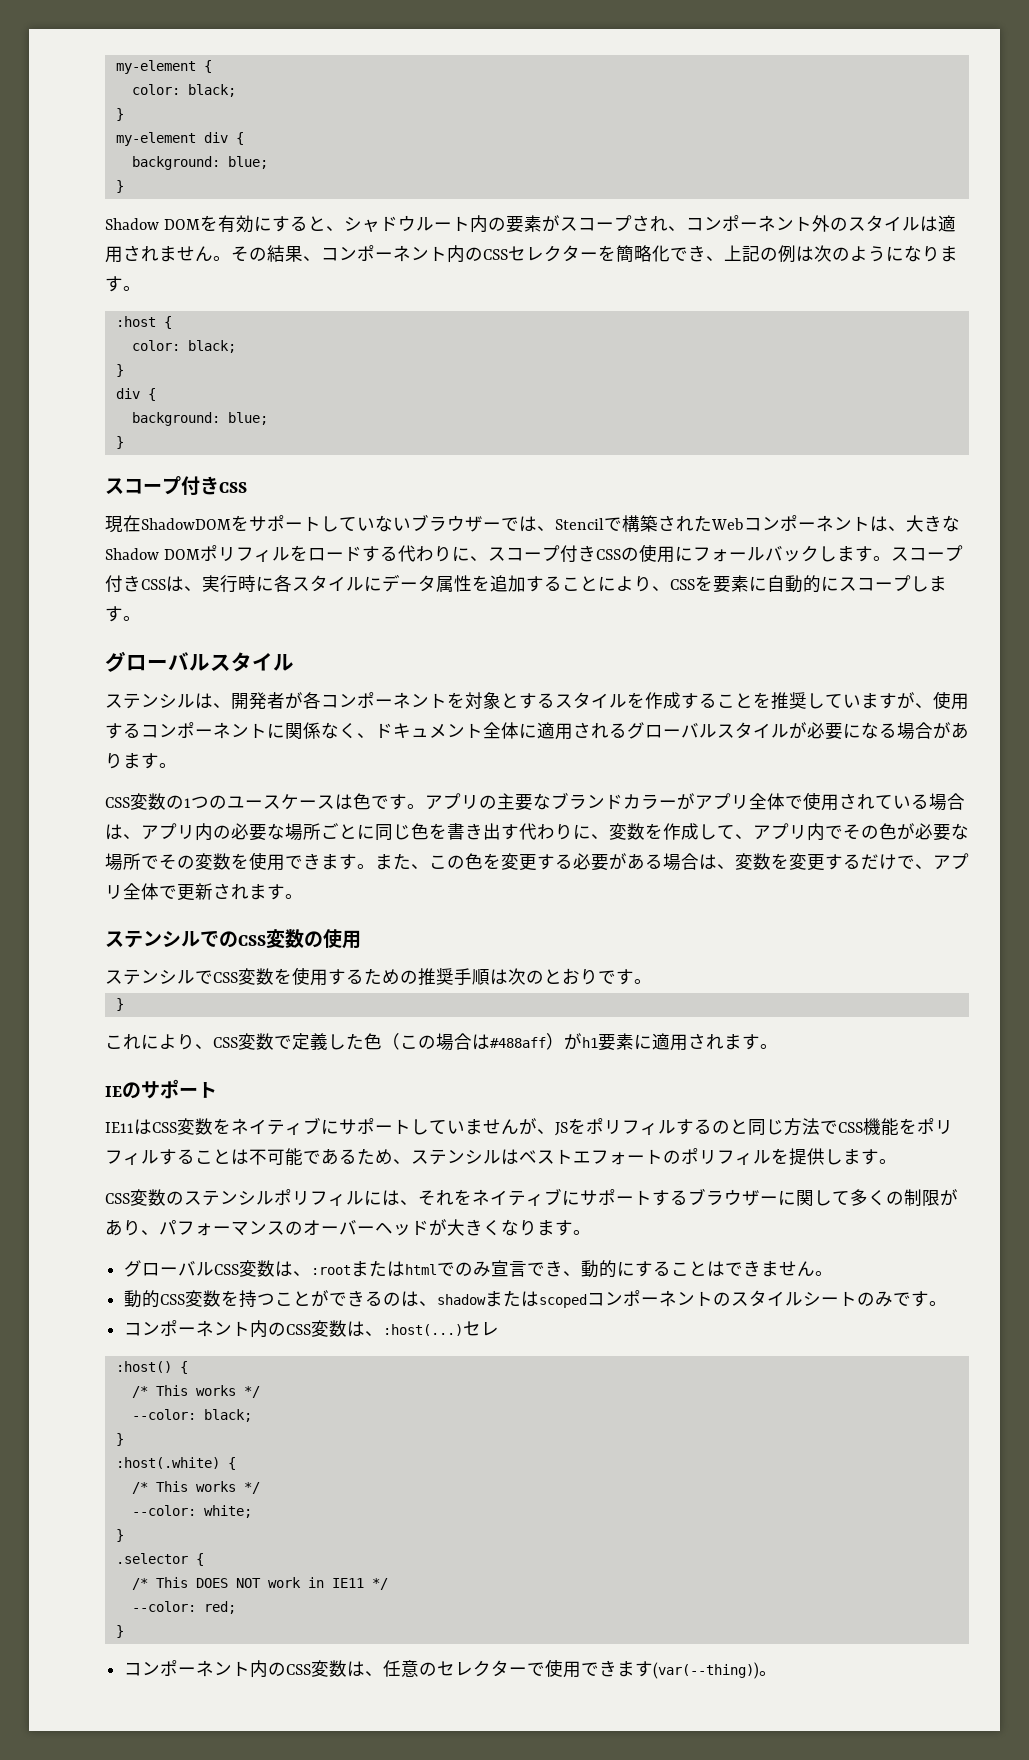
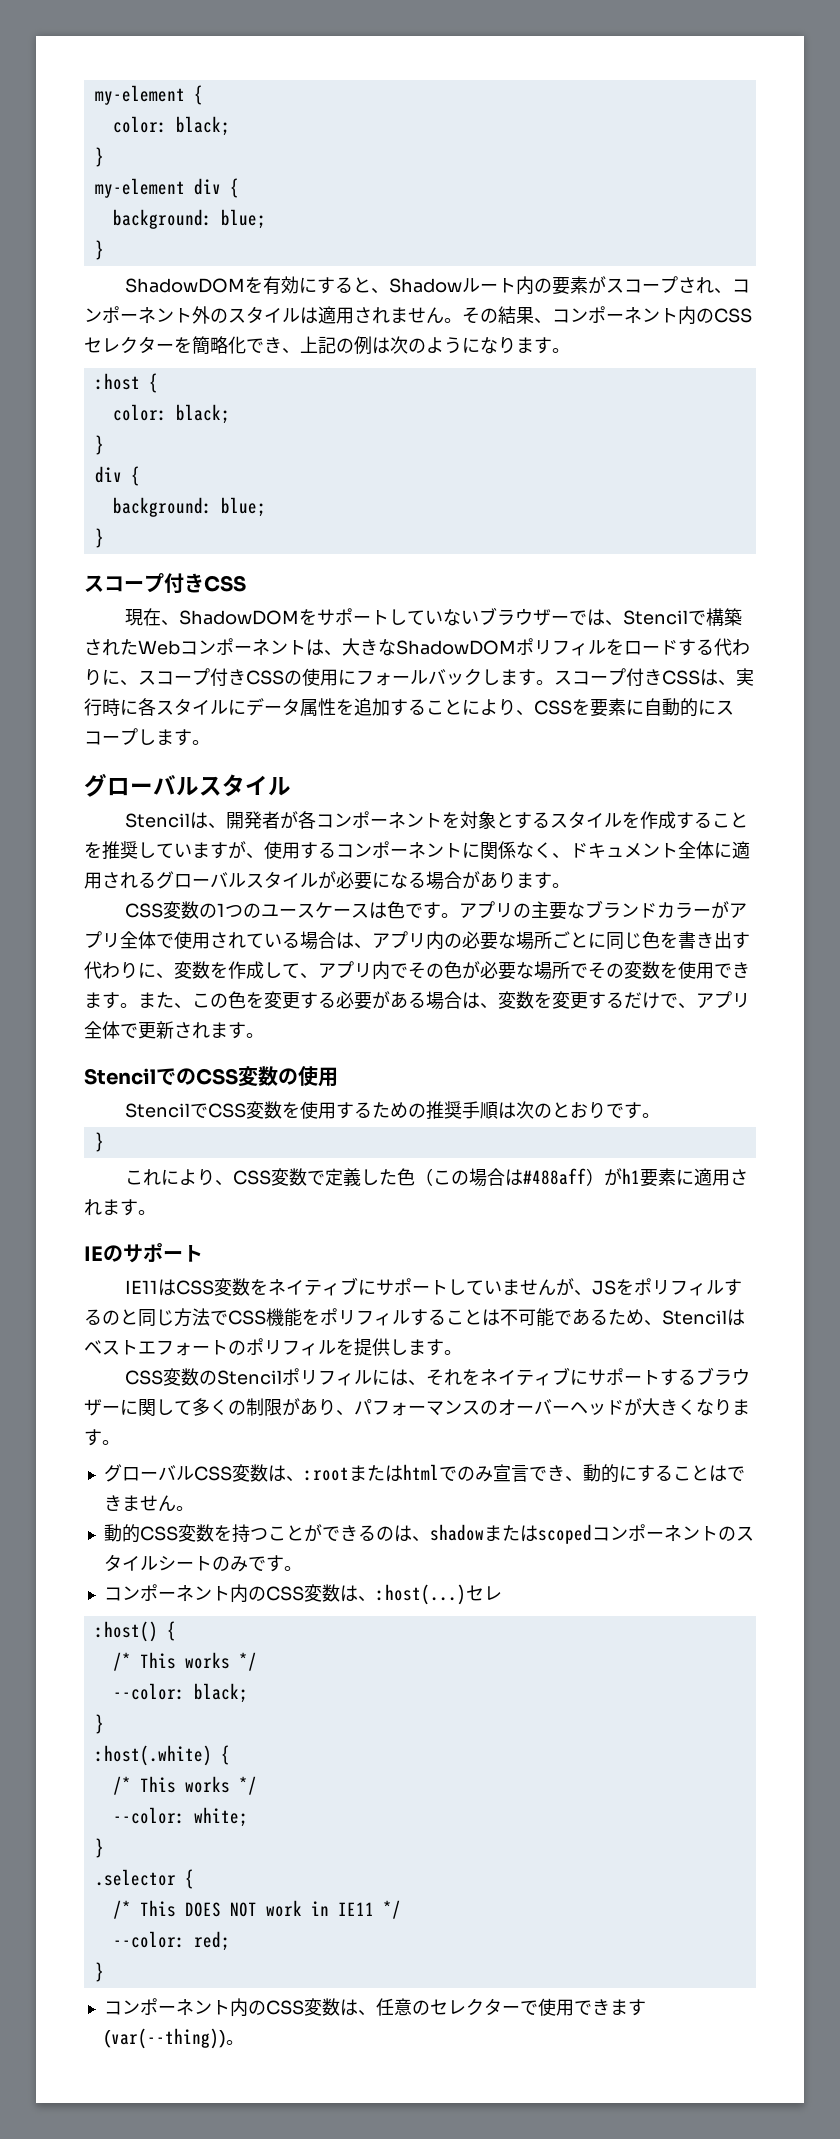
- Shadow DOMを有効にすると、シャドウルート内の要素がスコープされ、コンポーネント外のスタイルは適用されません。
+ ShadowDOMを有効にすると、Shadowルート内の要素がスコープされ、コンポーネント外のスタイルは適用されません。
- 現在ShadowDOMをサポートしていないブラウザーでは、Stencilで構築されたWebコンポーネントは、大きなShadow DOMポリフィルをロードする代わりに、スコープ付きCSSの使用にフォールバックします。
+ 現在、ShadowDOMをサポートしていないブラウザーでは、Stencilで構築されたWebコンポーネントは、大きなShadowDOMポリフィルをロードする代わりに、スコープ付きCSSの使用にフォールバックします。
- ステンシルは、開発者が各コンポーネントを対象とするスタイルを作成することを推奨していますが、使用するコンポーネントに関係なく、ドキュメント全体に適用されるグローバルスタイルが必要になる場合があります。
+ Stencilは、開発者が各コンポーネントを対象とするスタイルを作成することを推奨していますが、使用するコンポーネントに関係なく、ドキュメント全体に適用されるグローバルスタイルが必要になる場合があります。
- ステンシルでのCSS変数の使用
+ StencilでのCSS変数の使用
- ステンシルでCSS変数を使用するための推奨手順は次のとおりです。
+ StencilでCSS変数を使用するための推奨手順は次のとおりです。
- IE11はCSS変数をネイティブにサポートしていませんが、JSをポリフィルするのと同じ方法でCSS機能をポリフィルすることは不可能であるため、ステンシルはベストエフォートのポリフィルを提供します。
+ IE11はCSS変数をネイティブにサポートしていませんが、JSをポリフィルするのと同じ方法でCSS機能をポリフィルすることは不可能であるため、Stencilはベストエフォートのポリフィルを提供します。
- CSS変数のステンシルポリフィルには、それをネイティブにサポートするブラウザーに関して多くの制限があり、パフォーマンスのオーバーヘッドが大きくなります。
+ CSS変数のStencilポリフィルには、それをネイティブにサポートするブラウザーに関して多くの制限があり、パフォーマンスのオーバーヘッドが大きくなります。

